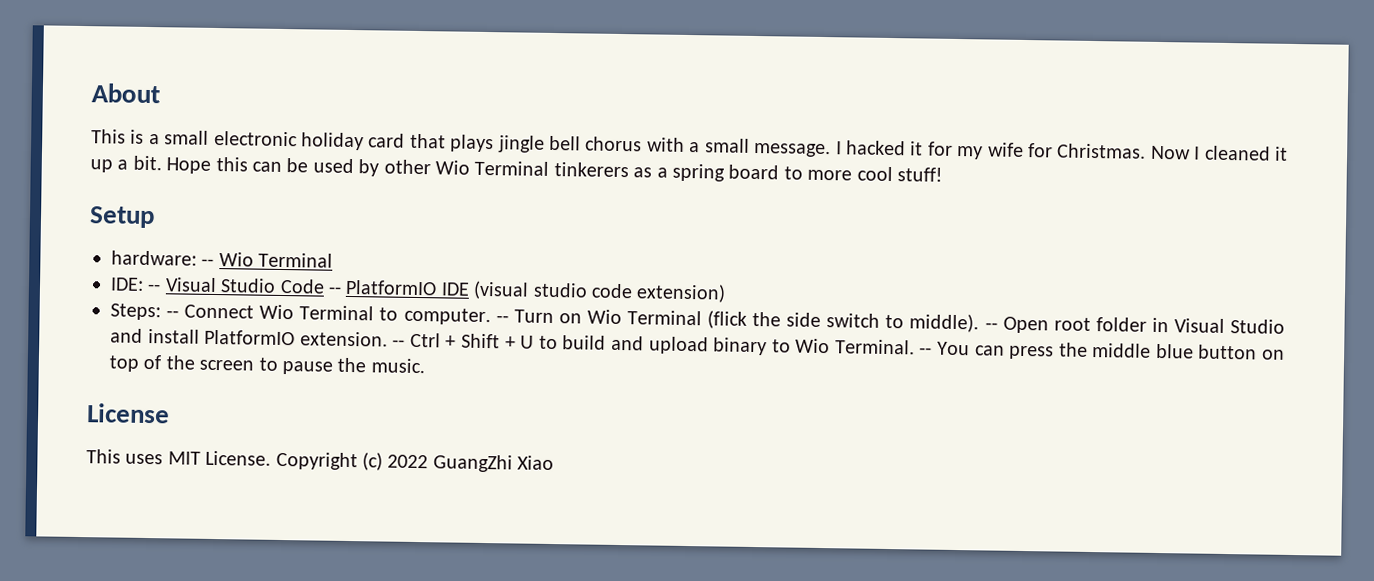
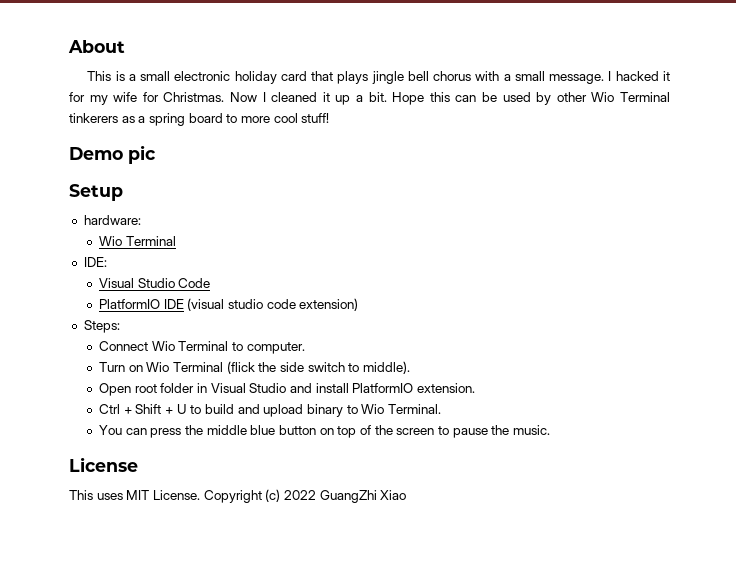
+ Demo pic
- hardware: -- Wio Terminal
+ hardware:
+ Wio Terminal
- IDE: -- Visual Studio Code -- PlatformIO IDE (visual studio code extension)
+ IDE:
+ Visual Studio Code
+ PlatformIO IDE (visual studio code extension)
- Steps: -- Connect Wio Terminal to computer. -- Turn on Wio Terminal (flick the side switch to middle). -- Open root folder in Visual Studio and install PlatformIO extension. -- Ctrl + Shift + U to build and upload binary to Wio Terminal. -- You can press the middle blue button on top of the screen to pause the music.
+ Steps:
+ Connect Wio Terminal to computer.
+ Turn on Wio Terminal (flick the side switch to middle).
+ Open root folder in Visual Studio and install PlatformIO extension.
+ Ctrl + Shift + U to build and upload binary to Wio Terminal.
+ You can press the middle blue button on top of the screen to pause the music.

